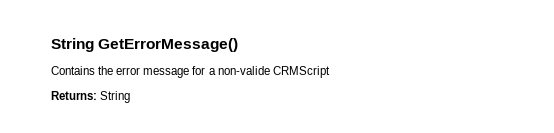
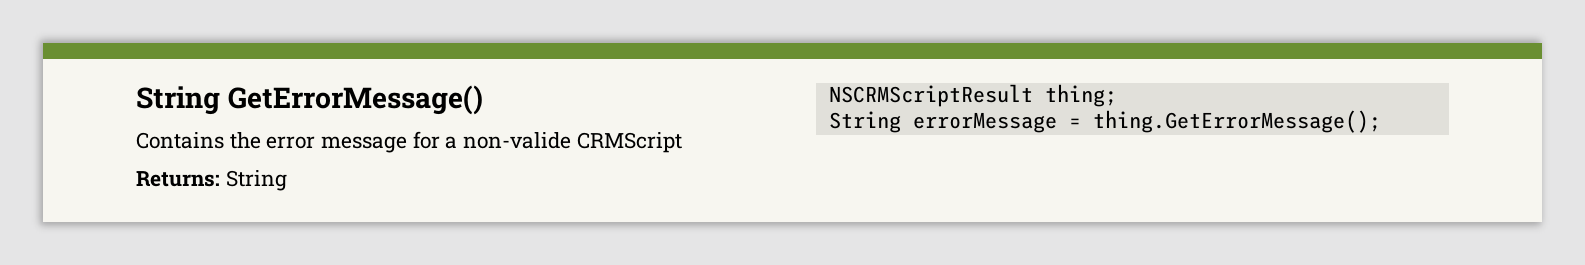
+ NSCRMScriptResult thing;
+ String errorMessage = thing.GetErrorMessage();

